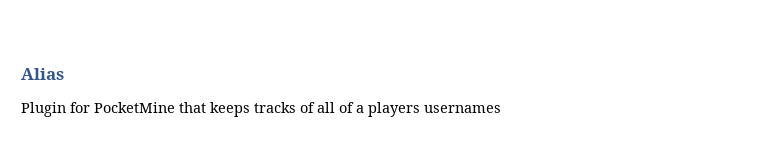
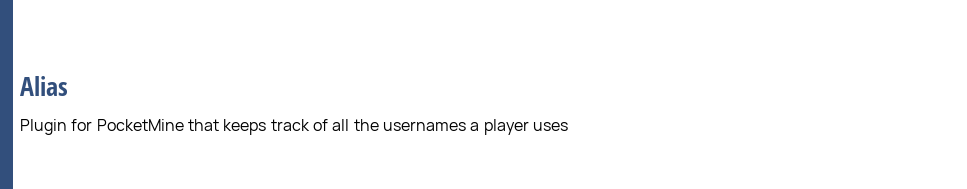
- Plugin for PocketMine that keeps tracks of all of a players usernames
+ Plugin for PocketMine that keeps track of all the usernames a player uses

